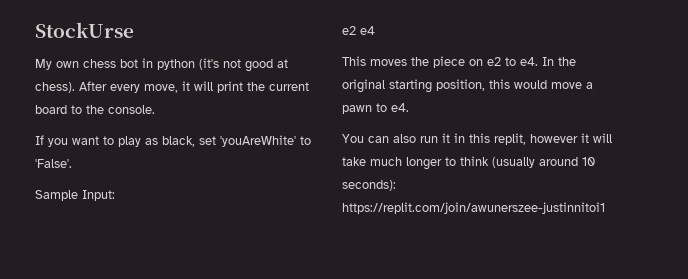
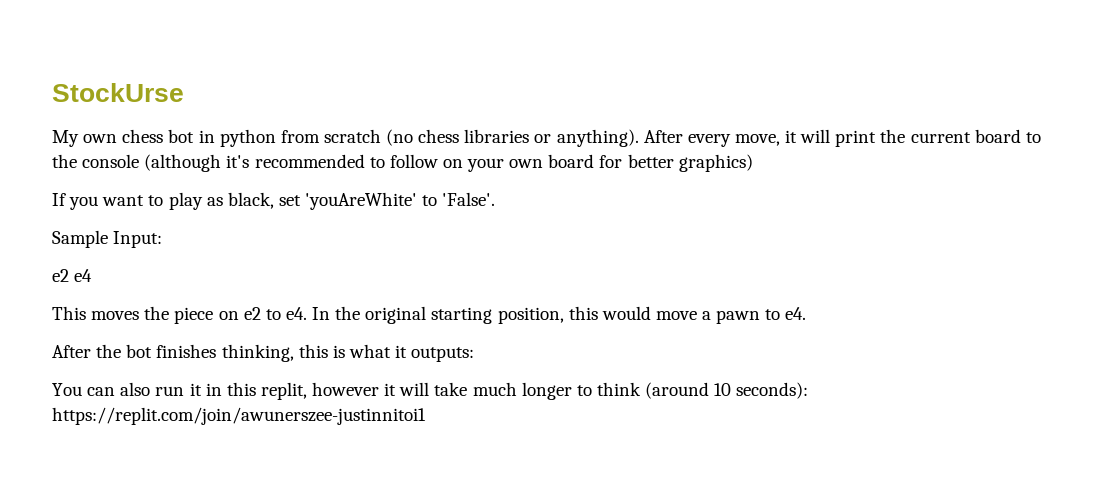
- My own chess bot in python (it's not good at chess).
+ My own chess bot in python from scratch (no chess libraries or anything).
- After every move, it will print the current board to the console.
+ After every move, it will print the current board to the console (although it's recommended to follow on your own board for better graphics)
+ After the bot finishes thinking, this is what it outputs:
- You can also run it in this replit, however it will take much longer to think (usually around 10 seconds): https://replit.com/join/awunerszee-justinnitoi1
+ You can also run it in this replit, however it will take much longer to think (around 10 seconds): https://replit.com/join/awunerszee-justinnitoi1

